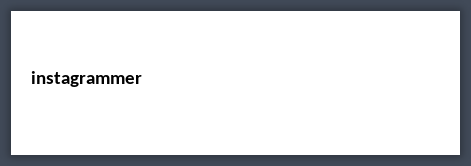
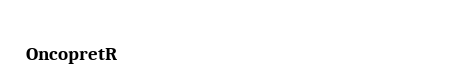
- instagrammer
+ OncopretR

